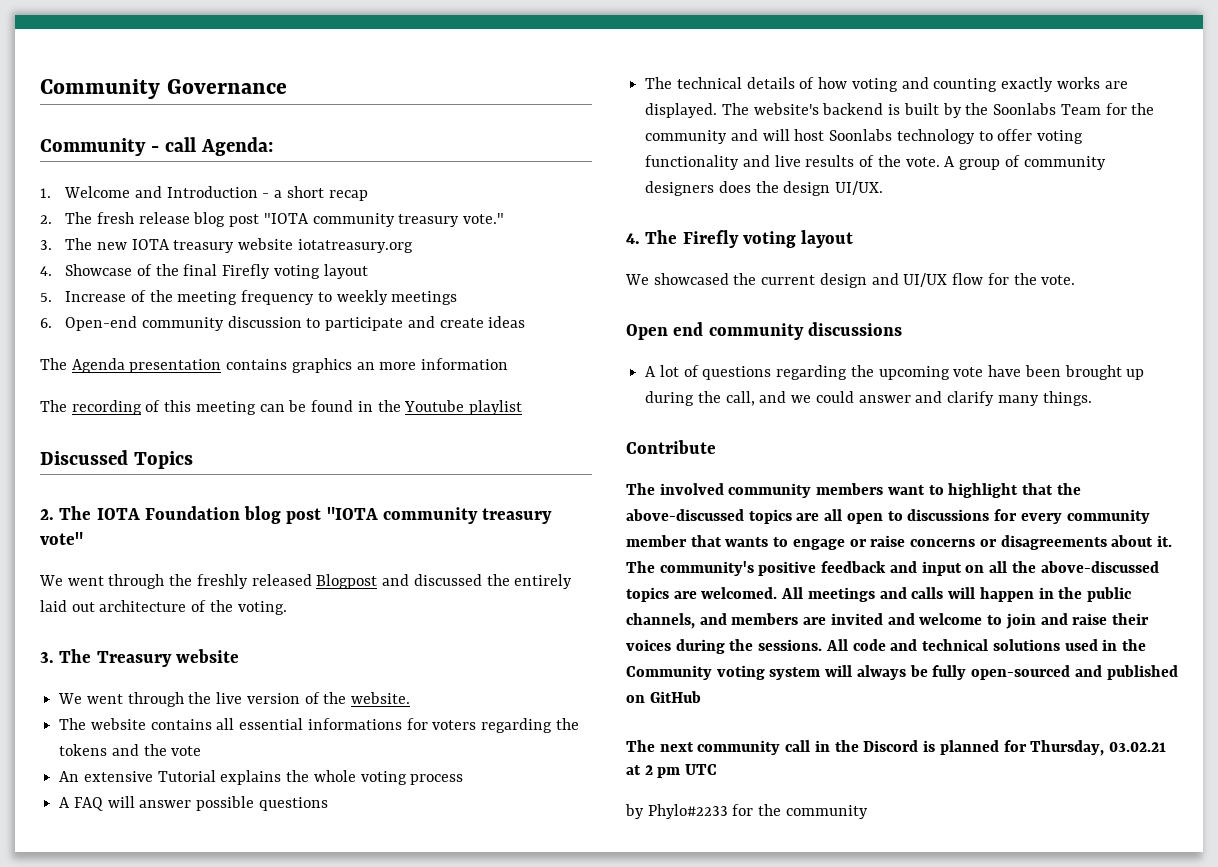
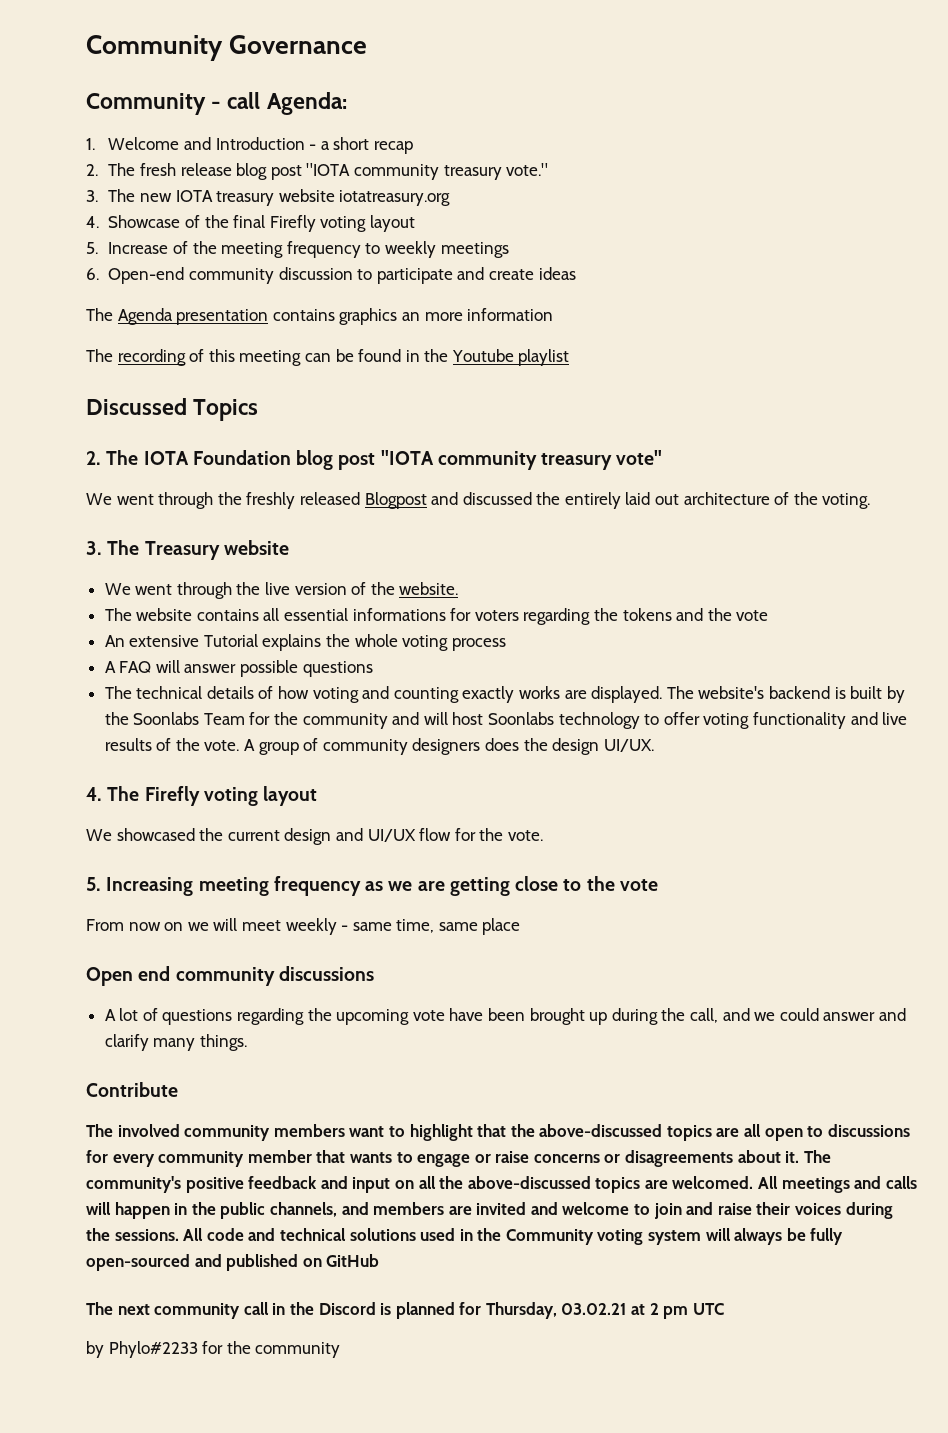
+ 5. Increasing meeting frequency as we are getting close to the vote
+ From now on we will meet weekly - same time, same place

